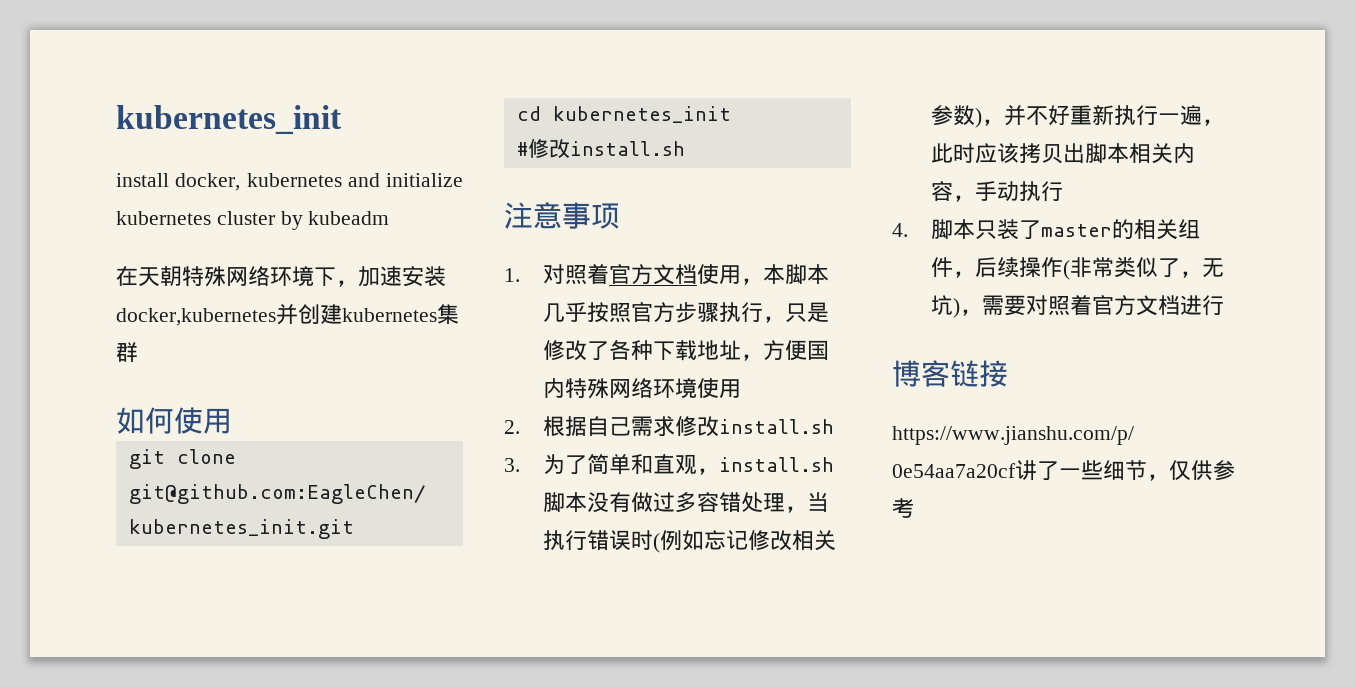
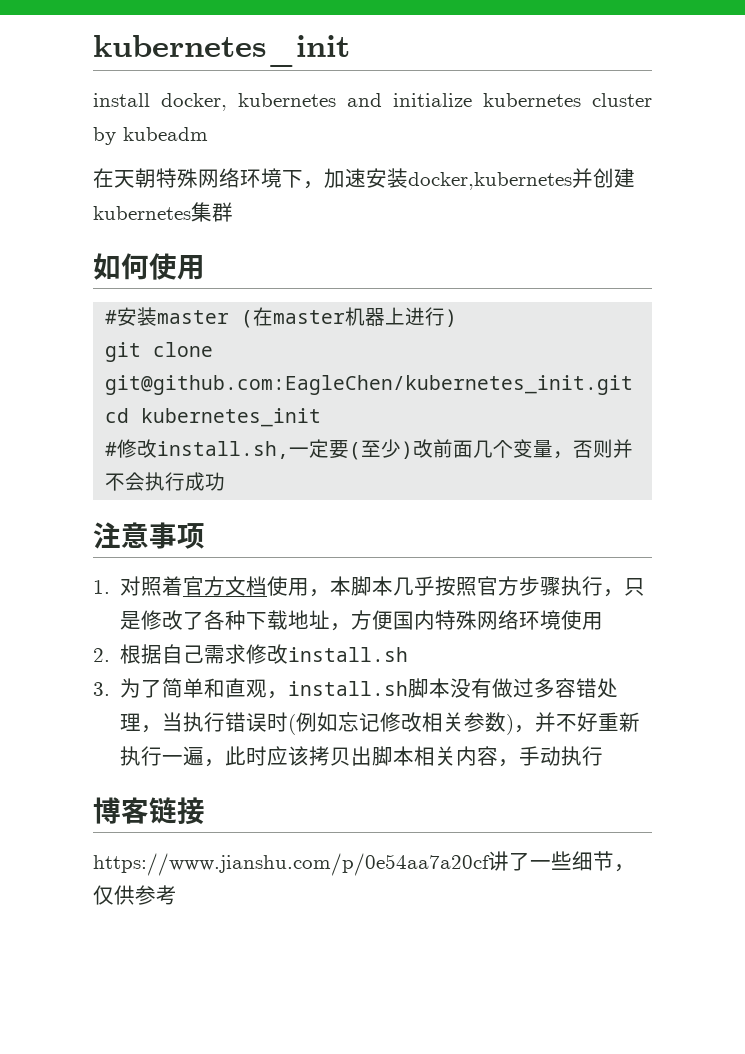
+ #安装master (在master机器上进行)
- #修改install.sh
+ #修改install.sh,一定要(至少)改前面几个变量，否则并不会执行成功
- 4.脚本只装了master的相关组件，后续操作(非常类似了，无坑)，需要对照着官方文档进行

